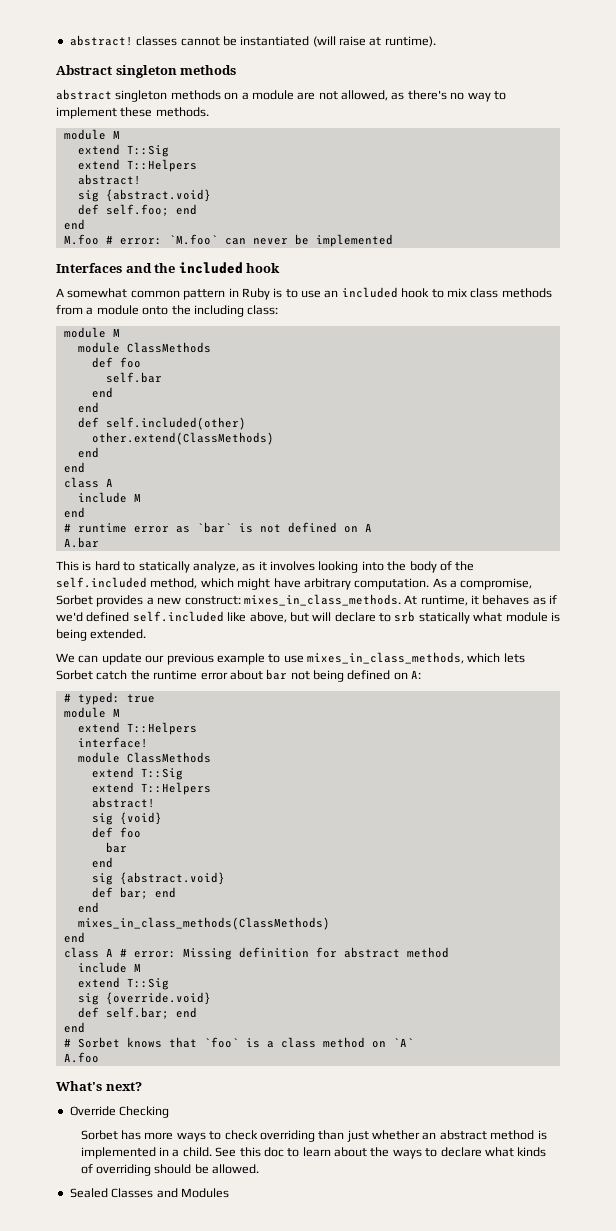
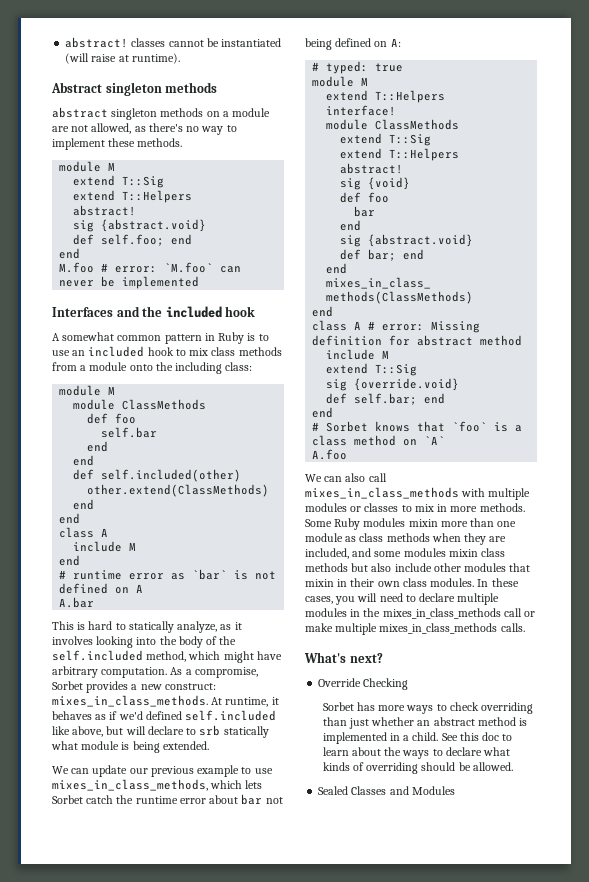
+ We can also call mixes_in_class_methods with multiple modules or classes to mix in more methods. Some Ruby modules mixin more than one module as class methods when they are included, and some modules mixin class methods but also include other modules that mixin in their own class modules. In these cases, you will need to declare multiple modules in the mixes_in_class_methods call or make multiple mixes_in_class_methods calls.

